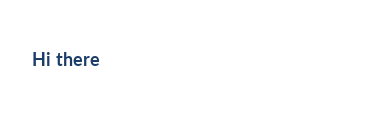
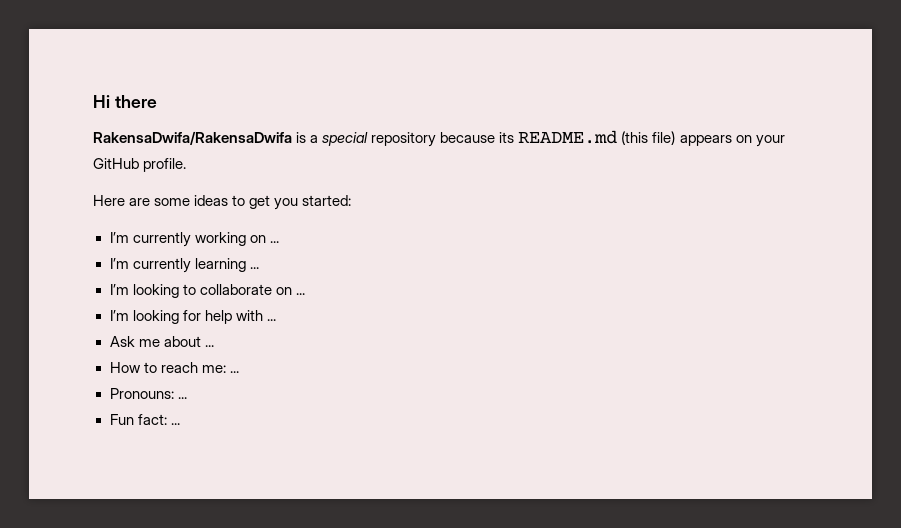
+ RakensaDwifa/RakensaDwifa is a special repository because its README.md (this file) appears on your GitHub profile.
+ Here are some ideas to get you started:
+ I’m currently working on ...
+ I’m currently learning ...
+ I’m looking to collaborate on ...
+ I’m looking for help with ...
+ Ask me about ...
+ How to reach me: ...
+ Pronouns: ...
+ Fun fact: ...

